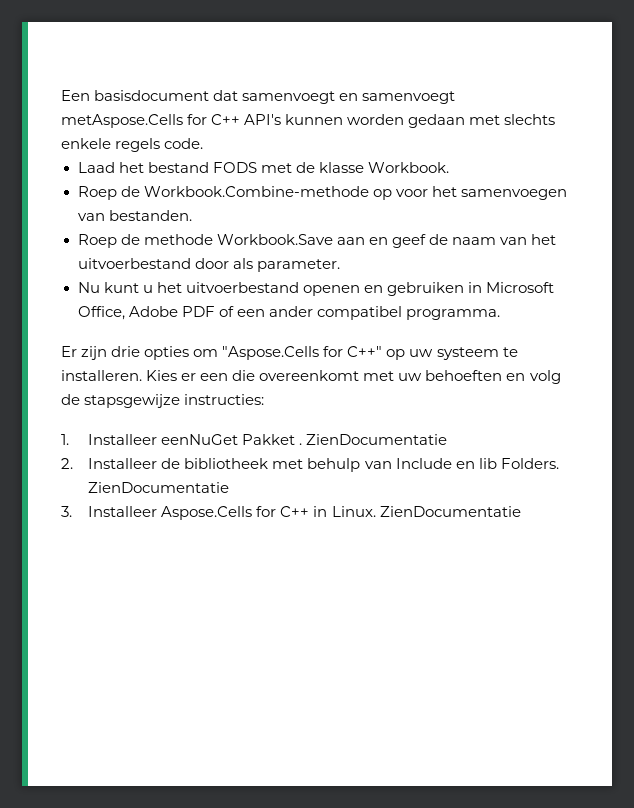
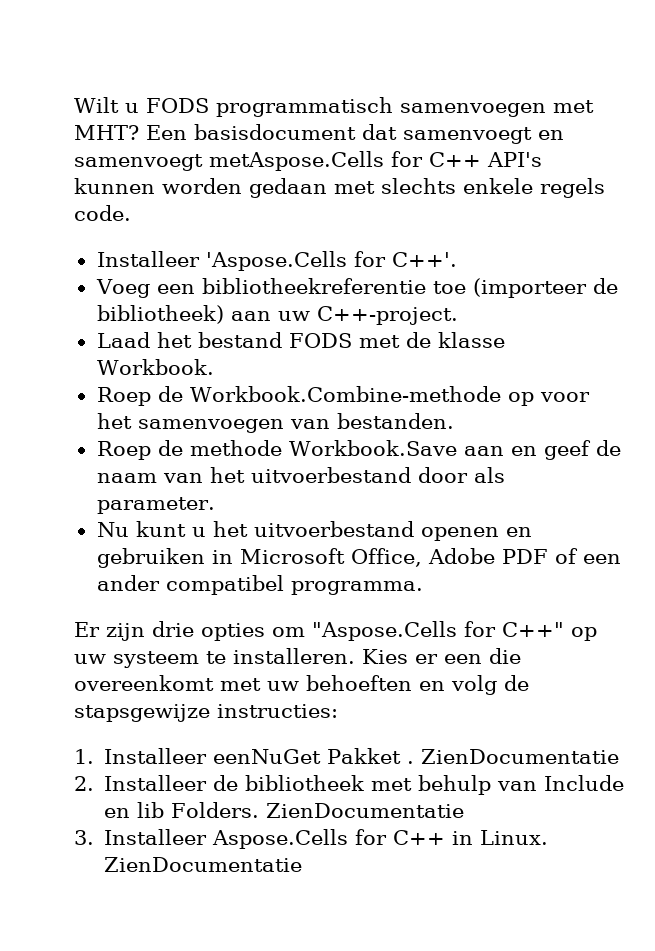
+ Wilt u FODS programmatisch samenvoegen met MHT?
+ Installeer 'Aspose.Cells for C++'.
+ Voeg een bibliotheekreferentie toe (importeer de bibliotheek) aan uw C++-project.

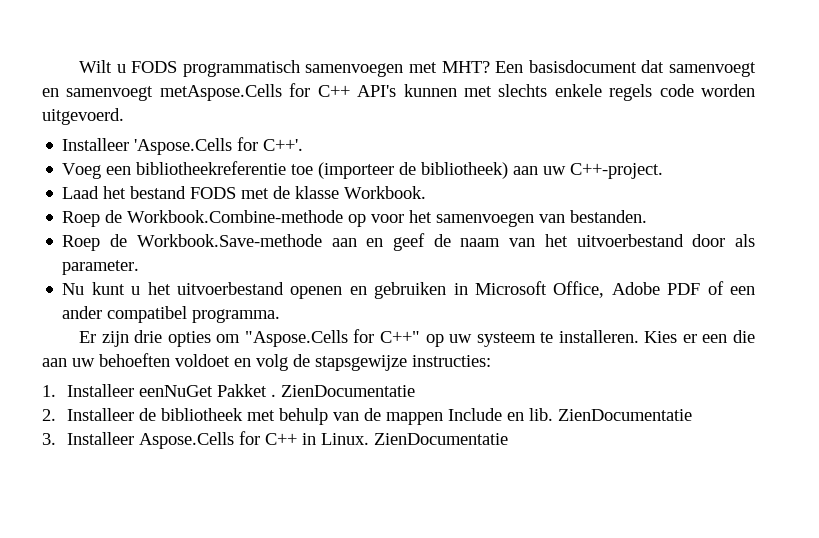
- Een basisdocument dat samenvoegt en samenvoegt metAspose.Cells for C++ API's kunnen worden gedaan met slechts enkele regels code.
+ Een basisdocument dat samenvoegt en samenvoegt metAspose.Cells for C++ API's kunnen met slechts enkele regels code worden uitgevoerd.
- Roep de methode Workbook.Save aan en geef de naam van het uitvoerbestand door als parameter.
+ Roep de Workbook.Save-methode aan en geef de naam van het uitvoerbestand door als parameter.
- Kies er een die overeenkomt met uw behoeften en volg de stapsgewijze instructies:
+ Kies er een die aan uw behoeften voldoet en volg de stapsgewijze instructies:
- 2. Installeer de bibliotheek met behulp van Include en lib Folders.
+ 2. Installeer de bibliotheek met behulp van de mappen Include en lib.

